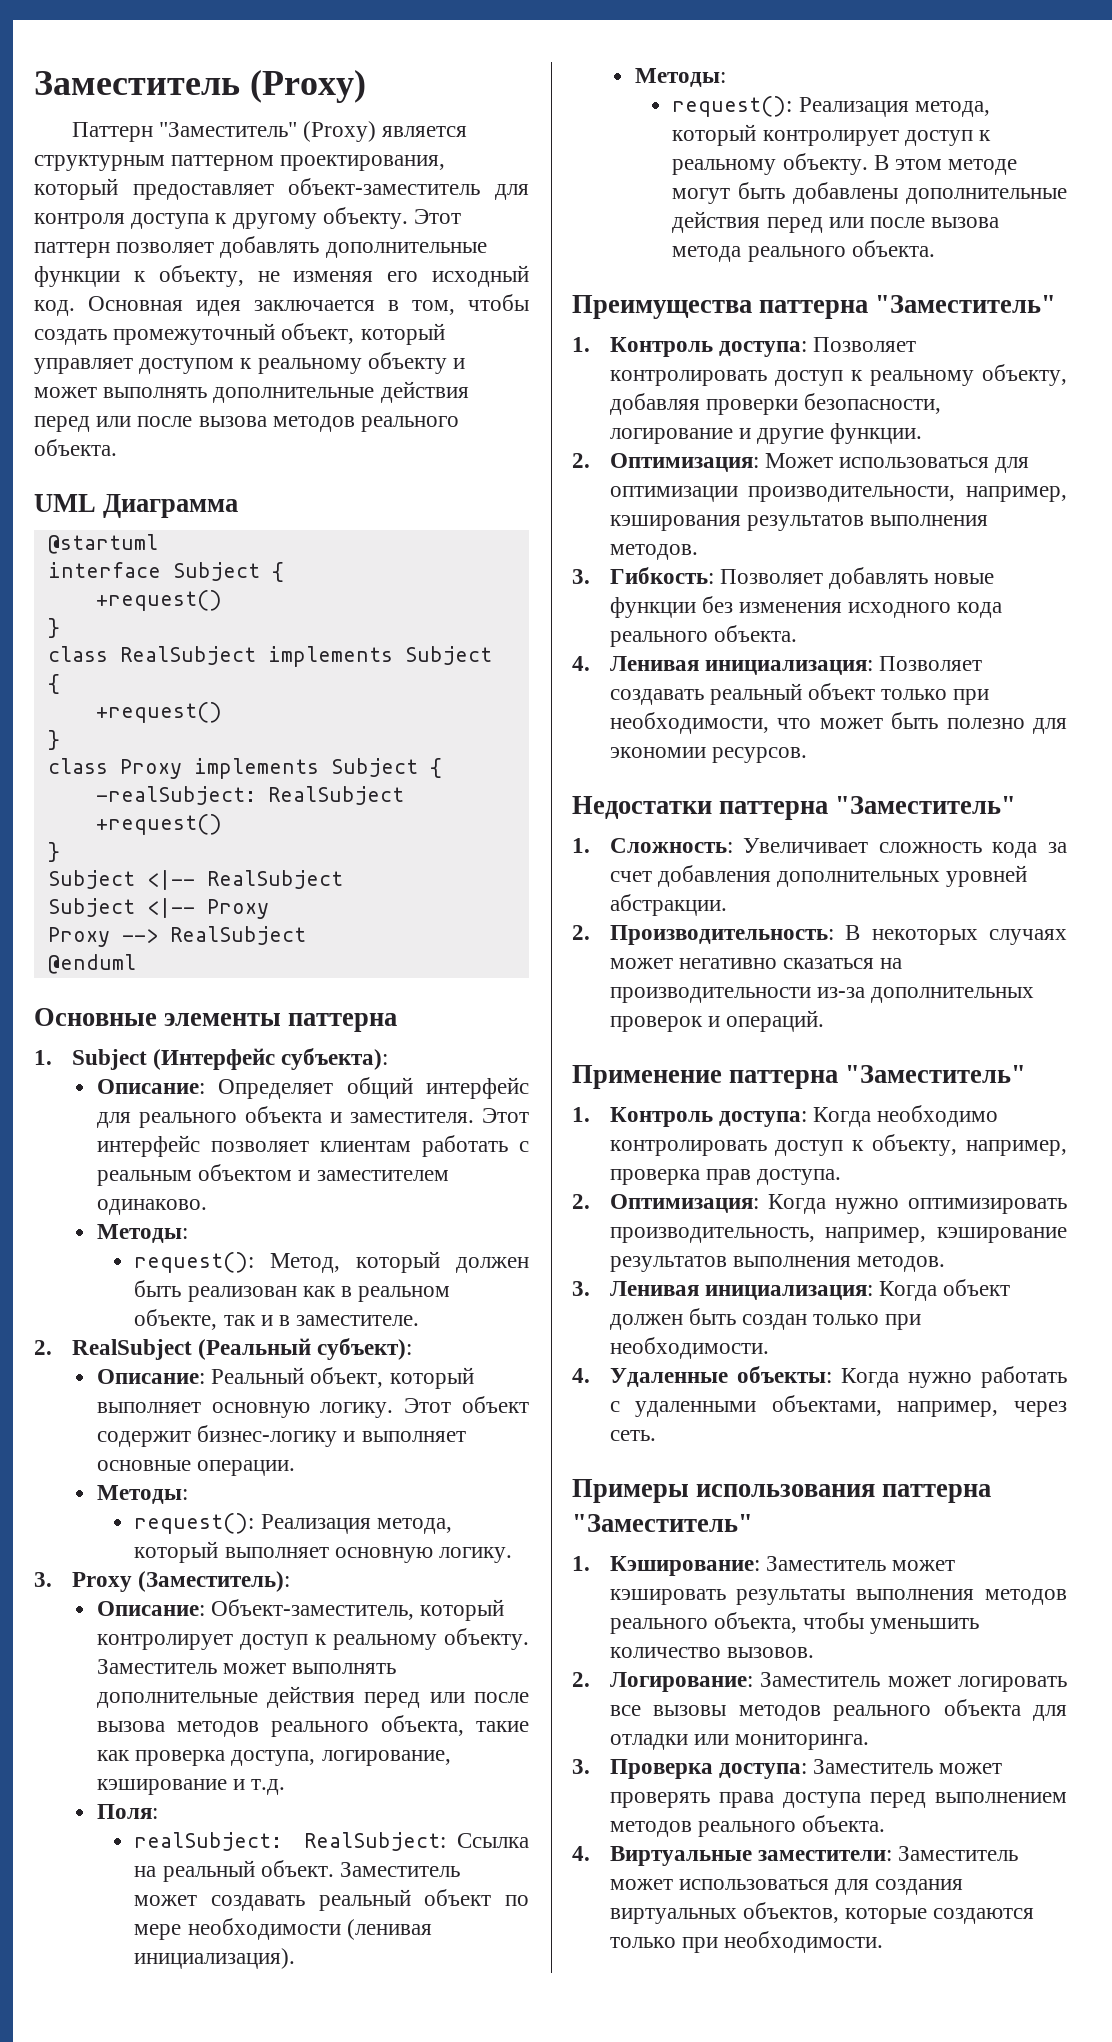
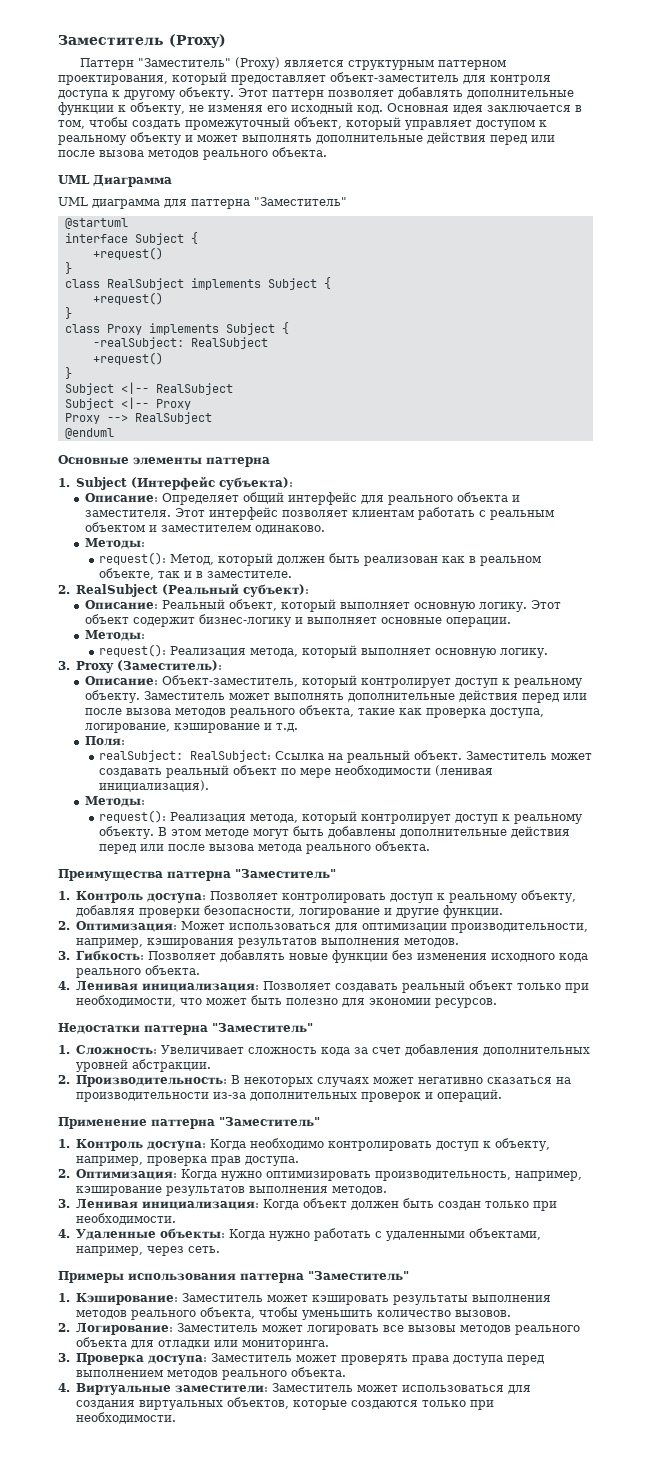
+ UML диаграмма для паттерна "Заместитель"

